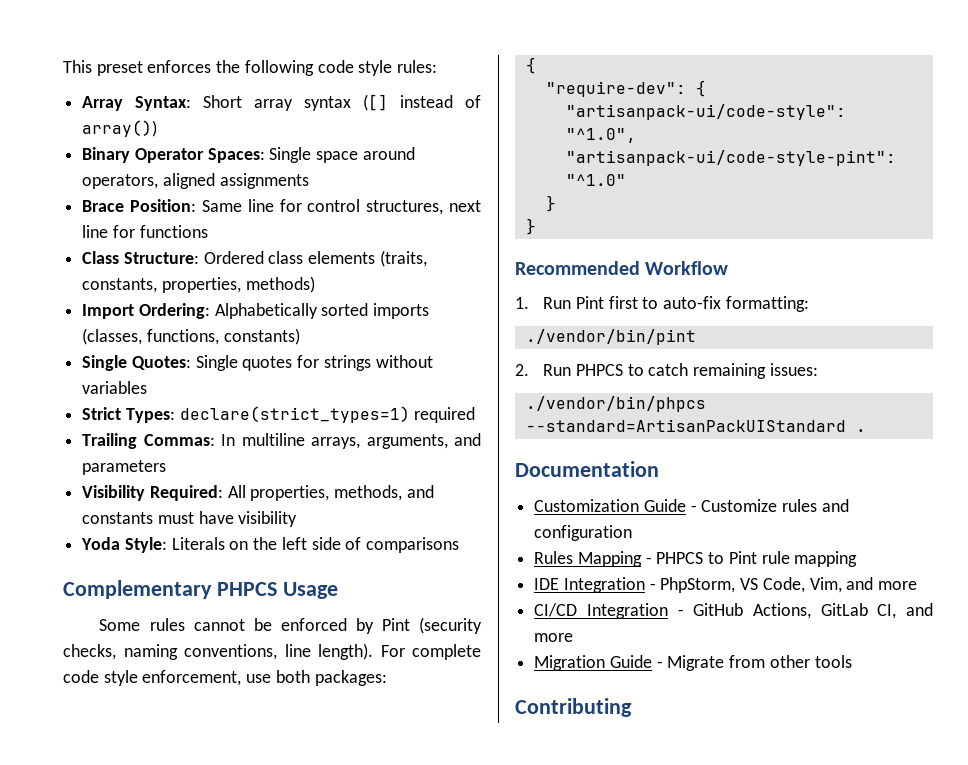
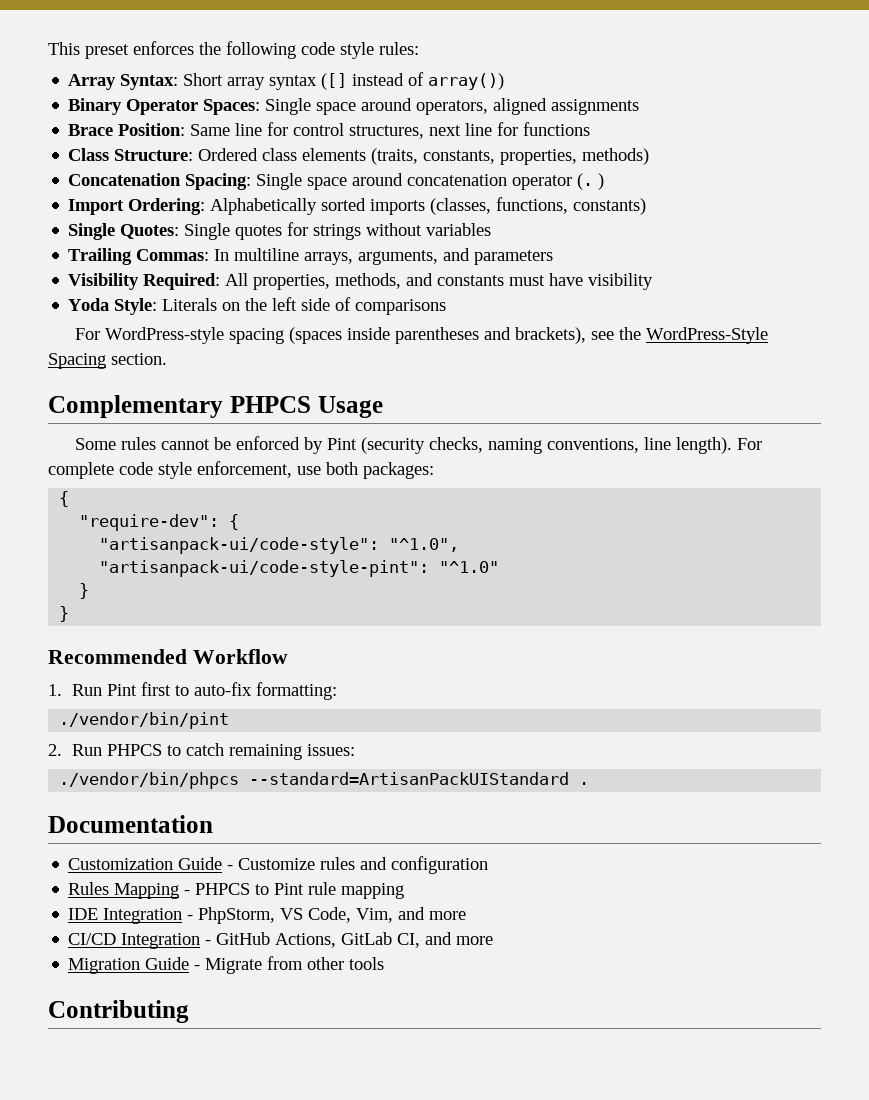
+ Concatenation Spacing: Single space around concatenation operator (. )
- Strict Types: declare(strict_types=1) required
+ For WordPress-style spacing (spaces inside parentheses and brackets), see the WordPress-Style Spacing section.

